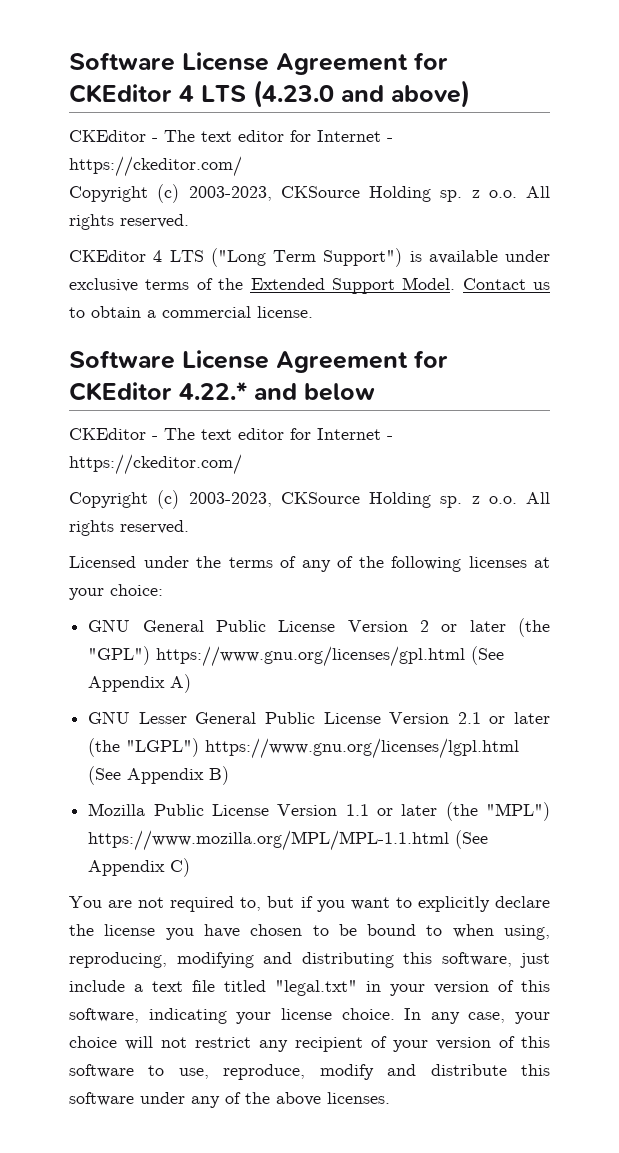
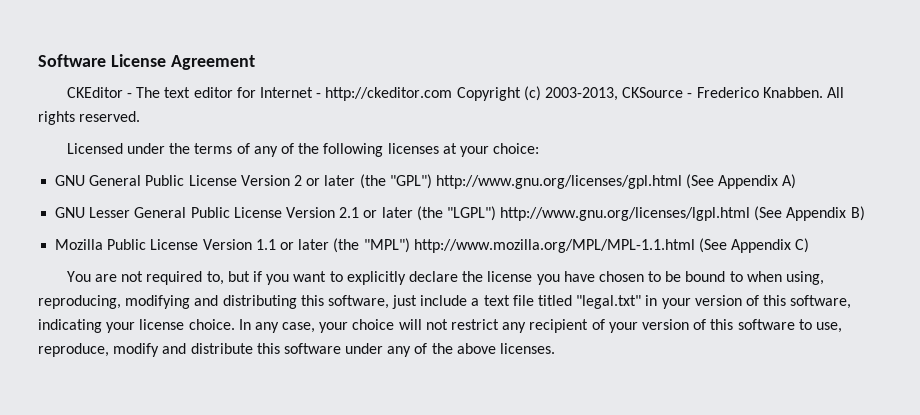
- Software License Agreement for CKEditor 4 LTS (4.23.0 and above)
- CKEditor - The text editor for Internet - https://ckeditor.com/
- Copyright (c) 2003-2023, CKSource Holding sp. z o.o. All rights reserved.
- CKEditor 4 LTS ("Long Term Support") is available under exclusive terms of the Extended Support Model. Contact us to obtain a commercial license.
- Software License Agreement for CKEditor 4.22.* and below
- CKEditor - The text editor for Internet - https://ckeditor.com/
- Copyright (c) 2003-2023, CKSource Holding sp. z o.o. All rights reserved.
+ Software License Agreement
+ CKEditor - The text editor for Internet - http://ckeditor.com Copyright (c) 2003-2013, CKSource - Frederico Knabben. All rights reserved.
- GNU General Public License Version 2 or later (the "GPL") https://www.gnu.org/licenses/gpl.html (See Appendix A)
+ GNU General Public License Version 2 or later (the "GPL") http://www.gnu.org/licenses/gpl.html (See Appendix A)
- GNU Lesser General Public License Version 2.1 or later (the "LGPL") https://www.gnu.org/licenses/lgpl.html (See Appendix B)
+ GNU Lesser General Public License Version 2.1 or later (the "LGPL") http://www.gnu.org/licenses/lgpl.html (See Appendix B)
- Mozilla Public License Version 1.1 or later (the "MPL") https://www.mozilla.org/MPL/MPL-1.1.html (See Appendix C)
+ Mozilla Public License Version 1.1 or later (the "MPL") http://www.mozilla.org/MPL/MPL-1.1.html (See Appendix C)

